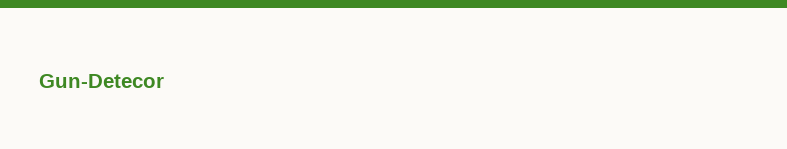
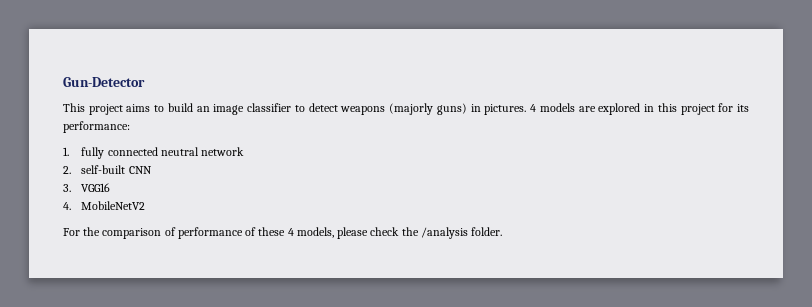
- Gun-Detecor
+ Gun-Detector
+ This project aims to build an image classifier to detect weapons (majorly guns) in pictures. 4 models are explored in this project for its performance:
+ 1. fully connected neutral network
+ 2. self-built CNN
+ 3. VGG16
+ 4. MobileNetV2
+ For the comparison of performance of these 4 models, please check the /analysis folder.

